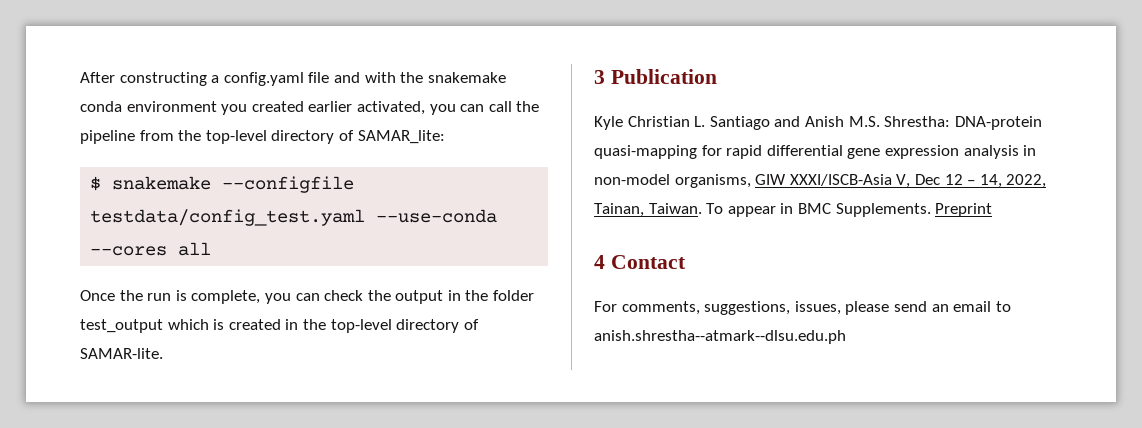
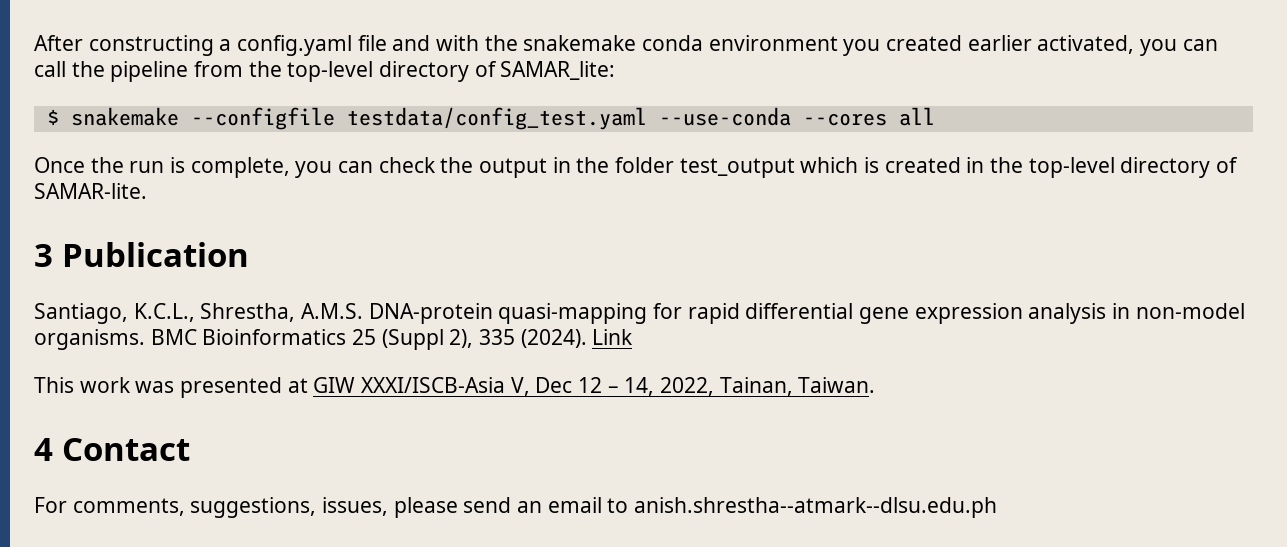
- Kyle Christian L. Santiago and Anish M.S. Shrestha: DNA-protein quasi-mapping for rapid differential gene expression analysis in non-model organisms, GIW XXXI/ISCB-Asia V, Dec 12 – 14, 2022, Tainan, Taiwan. To appear in BMC Supplements. Preprint
+ Santiago, K.C.L., Shrestha, A.M.S. DNA-protein quasi-mapping for rapid differential gene expression analysis in non-model organisms. BMC Bioinformatics 25 (Suppl 2), 335 (2024). Link
+ This work was presented at GIW XXXI/ISCB-Asia V, Dec 12 – 14, 2022, Tainan, Taiwan.

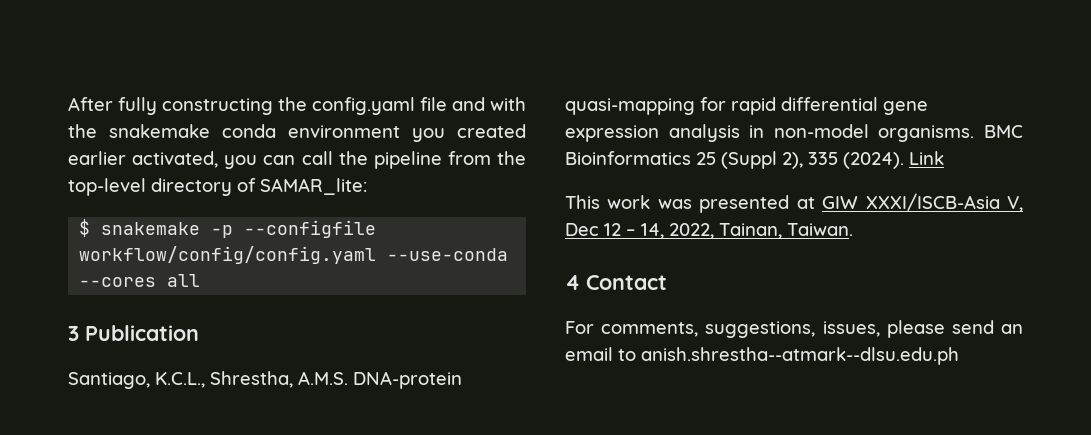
- After constructing a config.yaml file and with the snakemake conda environment you created earlier activated, you can call the pipeline from the top-level directory of SAMAR_lite:
+ After fully constructing the config.yaml file and with the snakemake conda environment you created earlier activated, you can call the pipeline from the top-level directory of SAMAR_lite:
- $ snakemake --configfile testdata/config_test.yaml --use-conda --cores all
+ $ snakemake -p --configfile workflow/config/config.yaml --use-conda --cores all
- Once the run is complete, you can check the output in the folder test_output which is created in the top-level directory of SAMAR-lite.

